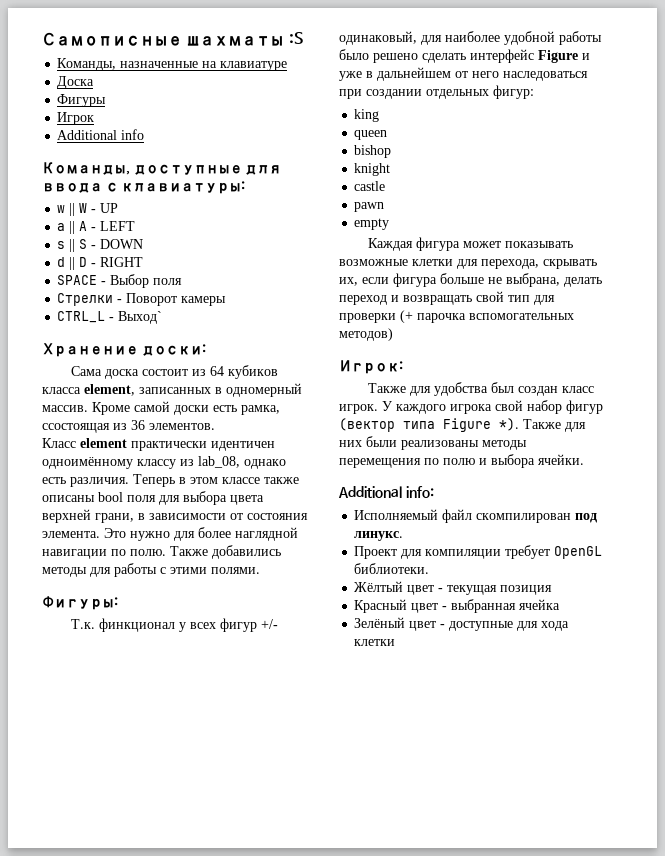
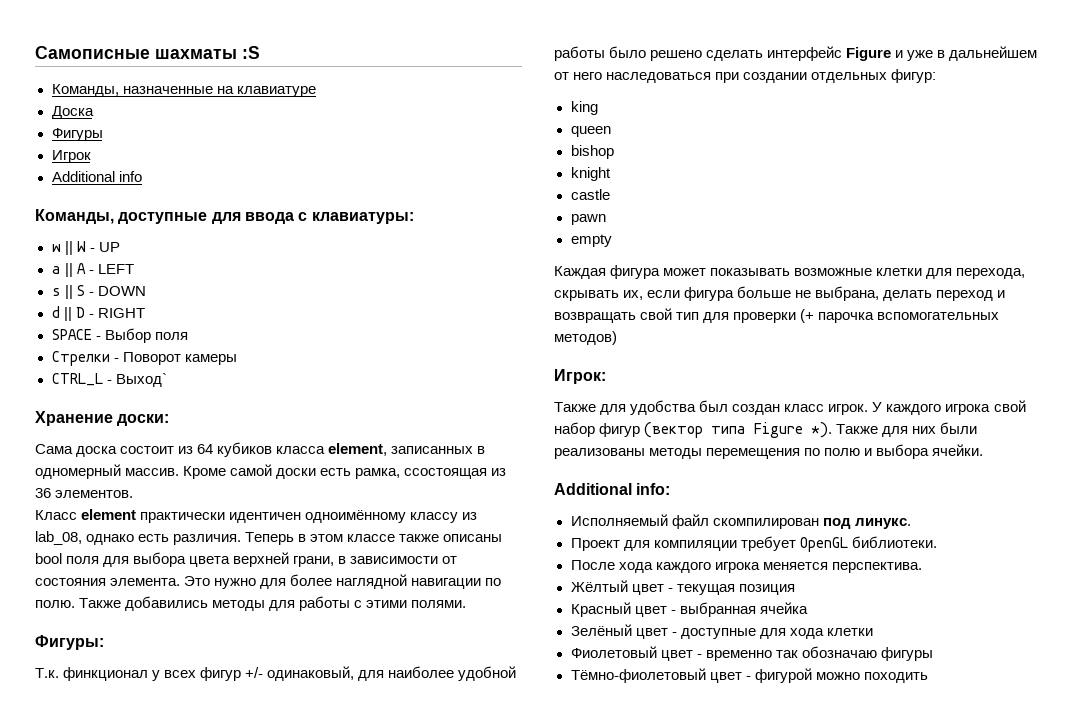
+ После хода каждого игрока меняется перспектива.
+ Фиолетовый цвет - временно так обозначаю фигуры
+ Тёмно-фиолетовый цвет - фигурой можно походить

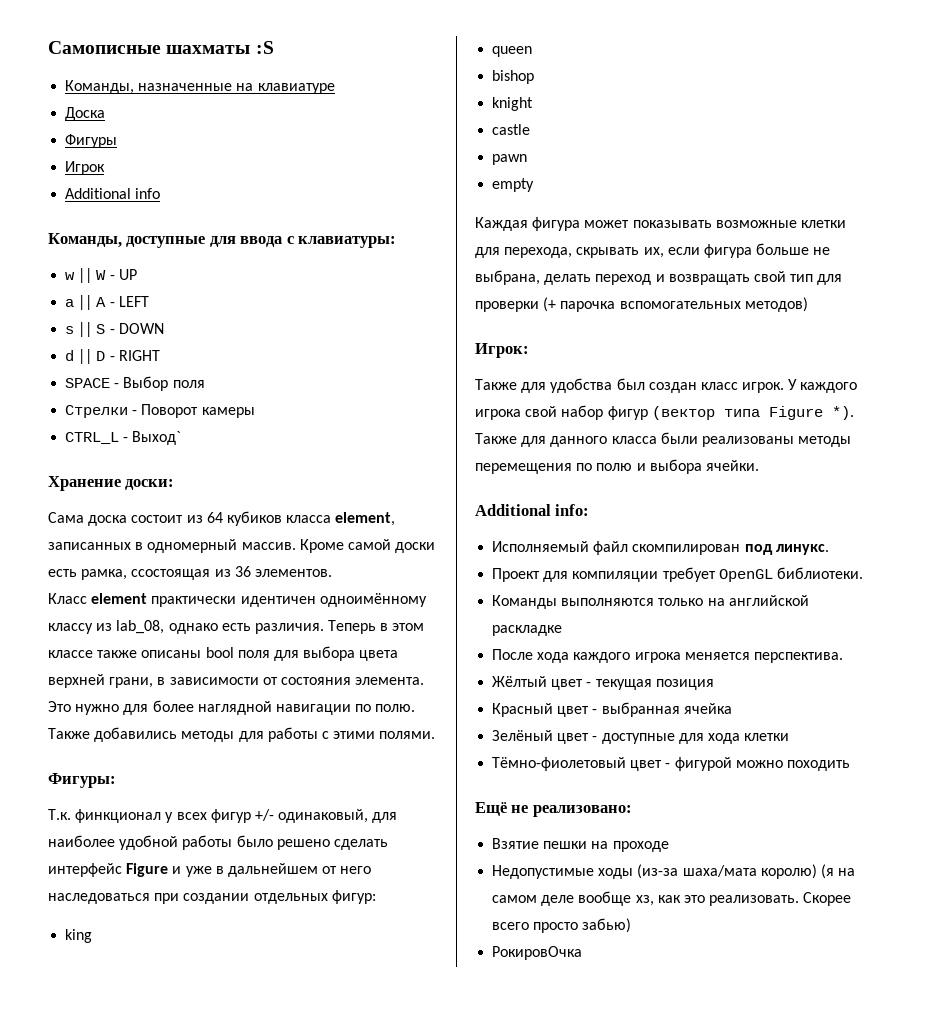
- Также для них были реализованы методы перемещения по полю и выбора ячейки.
+ Также для данного класса были реализованы методы перемещения по полю и выбора ячейки.
+ Команды выполняются только на английской раскладке
- Фиолетовый цвет - временно так обозначаю фигуры
+ Ещё не реализовано:
+ Взятие пешки на проходе
+ Недопустимые ходы (из-за шаха/мата королю) (я на самом деле вообще хз, как это реализовать. Скорее всего просто забью)
+ РокировОчка

